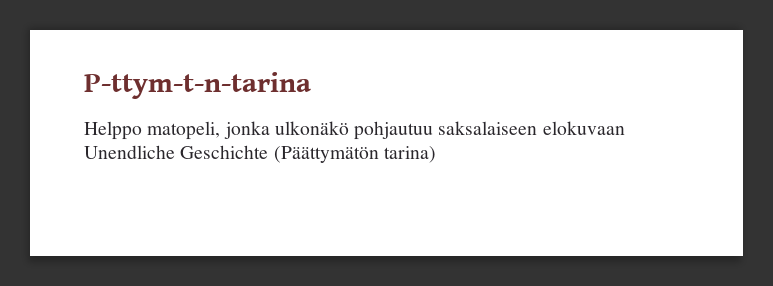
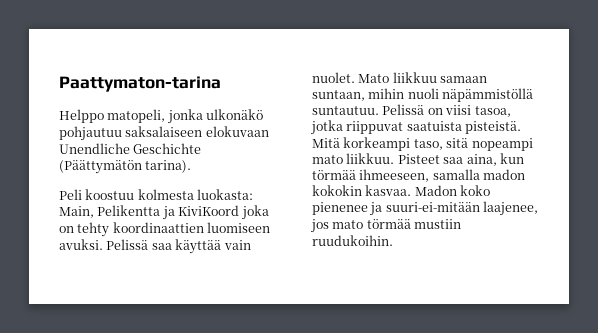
- P-ttym-t-n-tarina
+ Paattymaton-tarina
- Helppo matopeli, jonka ulkonäkö pohjautuu saksalaiseen elokuvaan Unendliche Geschichte (Päättymätön tarina)
+ Helppo matopeli, jonka ulkonäkö pohjautuu saksalaiseen elokuvaan Unendliche Geschichte (Päättymätön tarina).
+ Peli koostuu kolmesta luokasta: Main, Pelikentta ja KiviKoord joka on tehty koordinaattien luomiseen avuksi. Pelissä saa käyttää vain nuolet. Mato liikkuu samaan suntaan, mihin nuoli näpämmistöllä suntautuu. Pelissä on viisi tasoa, jotka riippuvat saatuista pisteistä. Mitä korkeampi taso, sitä nopeampi mato liikkuu. Pisteet saa aina, kun törmää ihmeeseen, samalla madon kokokin kasvaa. Madon koko pienenee ja suuri-ei-mitään laajenee, jos mato törmää mustiin ruudukoihin.

